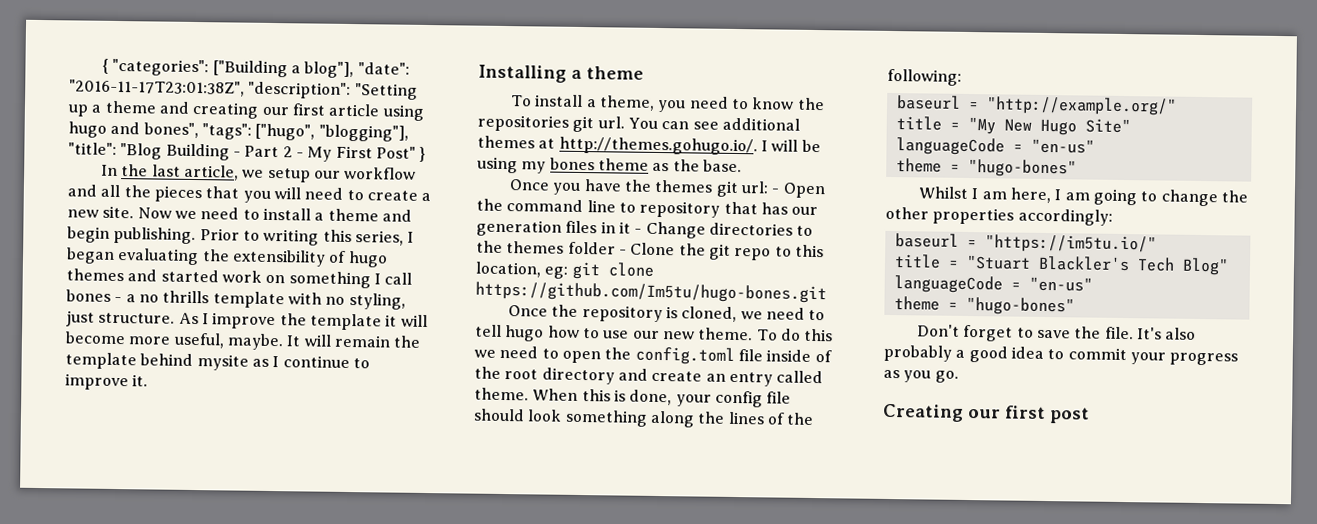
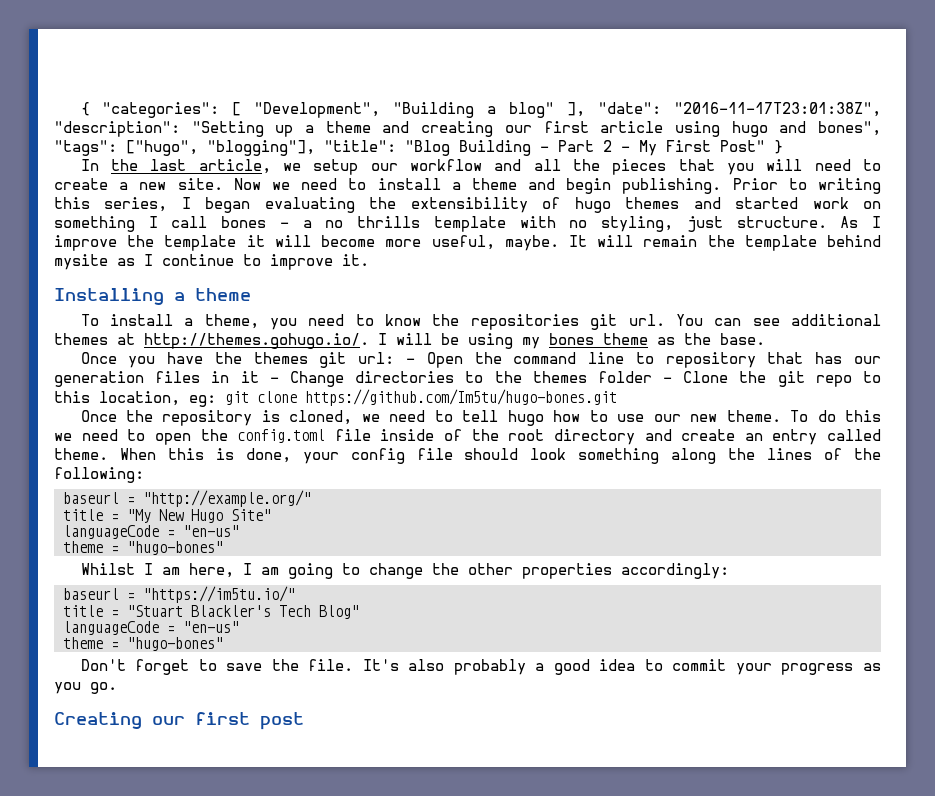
- { "categories": ["Building a blog"], "date": "2016-11-17T23:01:38Z", "description": "Setting up a theme and creating our first article using hugo and bones", "tags": ["hugo", "blogging"], "title": "Blog Building - Part 2 - My First Post" }
+ { "categories": [ "Development", "Building a blog" ], "date": "2016-11-17T23:01:38Z", "description": "Setting up a theme and creating our first article using hugo and bones", "tags": ["hugo", "blogging"], "title": "Blog Building - Part 2 - My First Post" }

